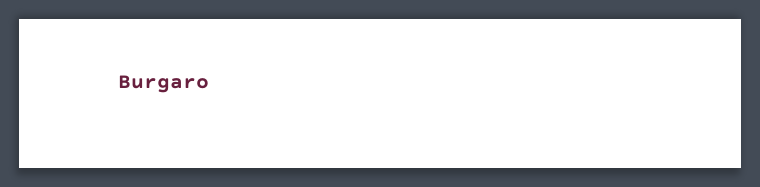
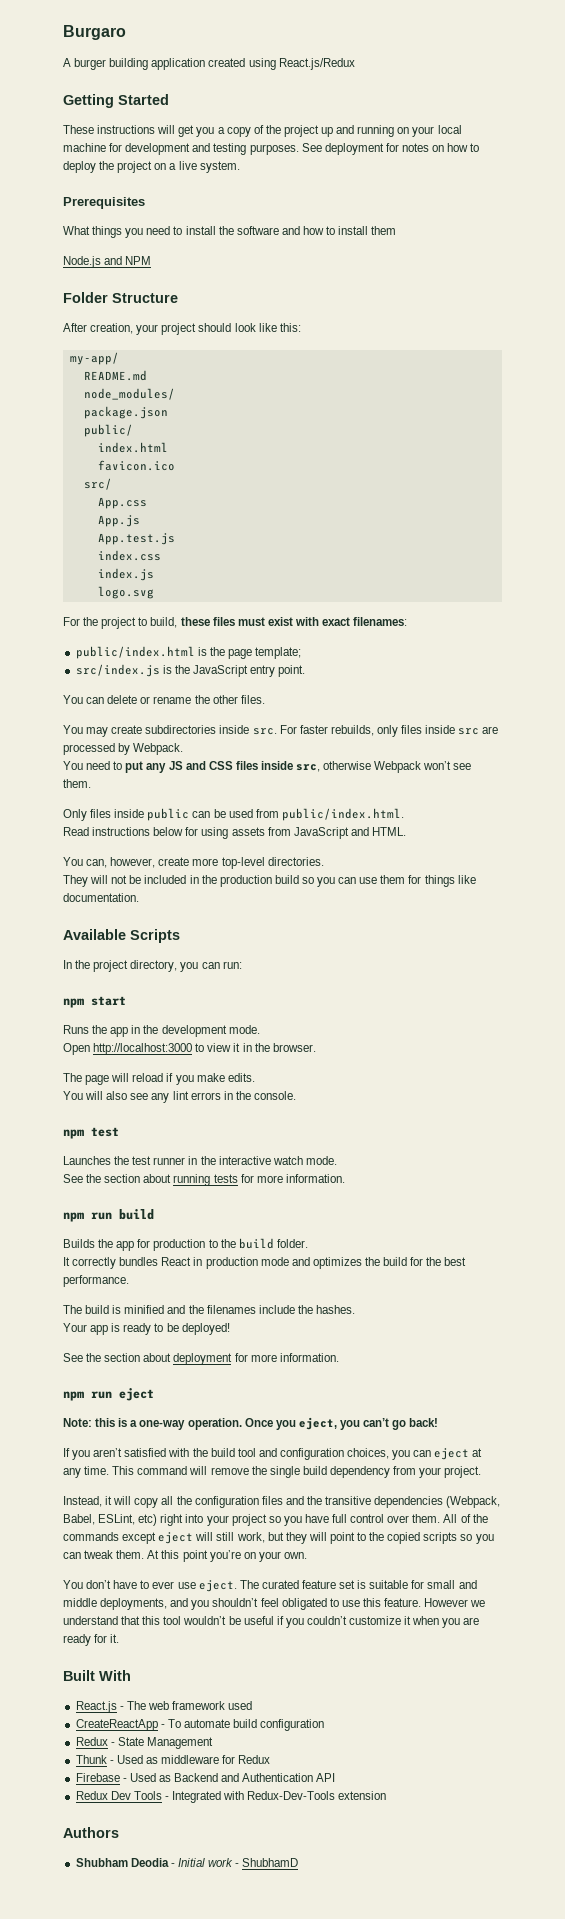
+ A burger building application created using React.js/Redux
+ Getting Started
+ These instructions will get you a copy of the project up and running on your local machine for development and testing purposes. See deployment for notes on how to deploy the project on a live system.
+ Prerequisites
+ What things you need to install the software and how to install them
+ Node.js and NPM
+ Folder Structure
+ After creation, your project should look like this:
+ my-app/
+ README.md
+ node_modules/
+ package.json
+ public/
+ index.html
+ favicon.ico
+ src/
+ App.css
+ App.js
+ App.test.js
+ index.css
+ index.js
+ logo.svg
+ For the project to build, these files must exist with exact filenames:
+ public/index.html is the page template;
+ src/index.js is the JavaScript entry point.
+ You can delete or rename the other files.
+ You may create subdirectories inside src. For faster rebuilds, only files inside src are processed by Webpack.
+ You need to put any JS and CSS files inside src, otherwise Webpack won’t see them.
+ Only files inside public can be used from public/index.html.
+ Read instructions below for using assets from JavaScript and HTML.
+ You can, however, create more top-level directories.
+ They will not be included in the production build so you can use them for things like documentation.
+ Available Scripts
+ In the project directory, you can run:
+ npm start
+ Runs the app in the development mode.
+ Open http://localhost:3000 to view it in the browser.
+ The page will reload if you make edits.
+ You will also see any lint errors in the console.
+ npm test
+ Launches the test runner in the interactive watch mode.
+ See the section about running tests for more information.
+ npm run build
+ Builds the app for production to the build folder.
+ It correctly bundles React in production mode and optimizes the build for the best performance.
+ The build is minified and the filenames include the hashes.
+ Your app is ready to be deployed!
+ See the section about deployment for more information.
+ npm run eject
+ Note: this is a one-way operation. Once you eject, you can’t go back!
+ If you aren’t satisfied with the build tool and configuration choices, you can eject at any time. This command will remove the single build dependency from your project.
+ Instead, it will copy all the configuration files and the transitive dependencies (Webpack, Babel, ESLint, etc) right into your project so you have full control over them. All of the commands except eject will still work, but they will point to the copied scripts so you can tweak them. At this point you’re on your own.
+ You don’t have to ever use eject. The curated feature set is suitable for small and middle deployments, and you shouldn’t feel obligated to use this feature. However we understand that this tool wouldn’t be useful if you couldn’t customize it when you are ready for it.
+ Built With
+ React.js - The web framework used
+ CreateReactApp - To automate build configuration
+ Redux - State Management
+ Thunk - Used as middleware for Redux
+ Firebase - Used as Backend and Authentication API
+ Redux Dev Tools - Integrated with Redux-Dev-Tools extension
+ Authors
+ Shubham Deodia - Initial work - ShubhamD

